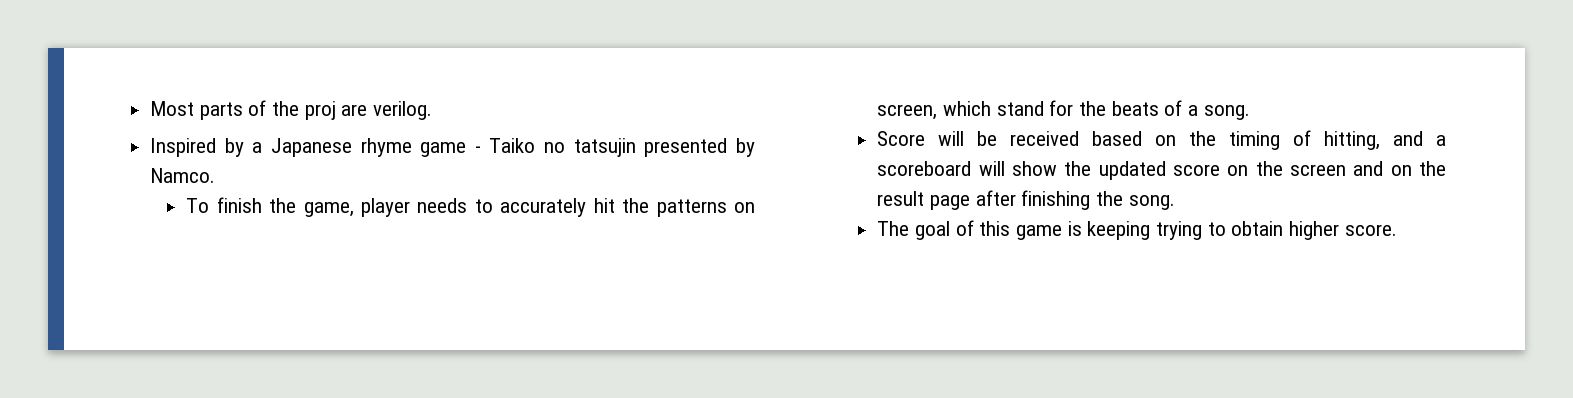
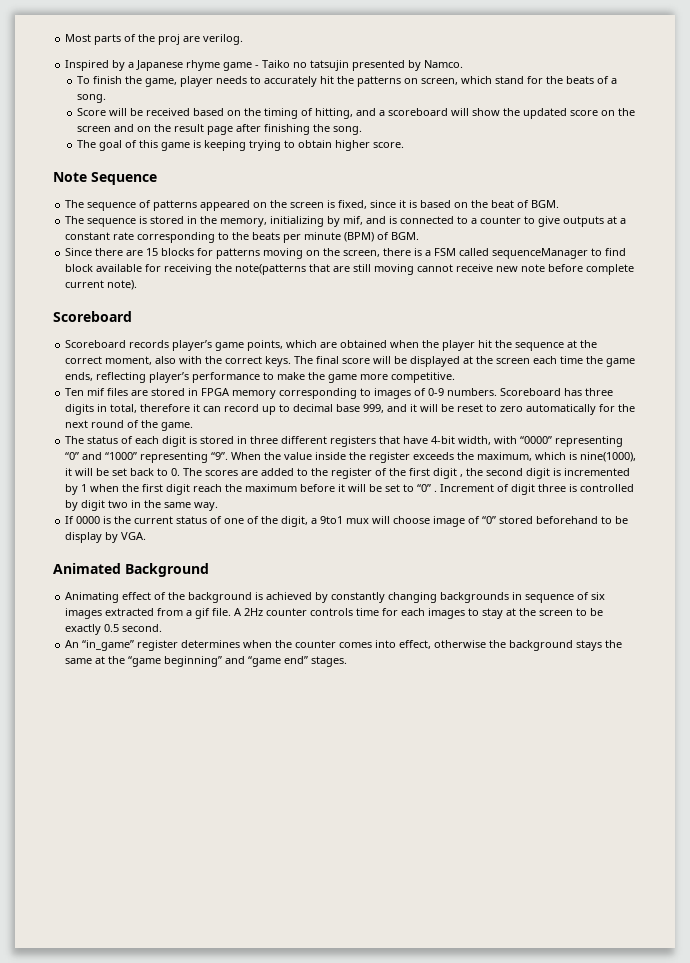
+ Note Sequence
+ The sequence of patterns appeared on the screen is fixed, since it is based on the beat of BGM.
+ The sequence is stored in the memory, initializing by mif, and is connected to a counter to give outputs at a constant rate corresponding to the beats per minute (BPM) of BGM.
+ Since there are 15 blocks for patterns moving on the screen, there is a FSM called sequenceManager to find block available for receiving the note(patterns that are still moving cannot receive new note before complete current note).
+ Scoreboard
+ Scoreboard records player’s game points, which are obtained when the player hit the sequence at the correct moment, also with the correct keys. The final score will be displayed at the screen each time the game ends, reflecting player’s performance to make the game more competitive.
+ Ten mif files are stored in FPGA memory corresponding to images of 0-9 numbers. Scoreboard has three digits in total, therefore it can record up to decimal base 999, and it will be reset to zero automatically for the next round of the game.
+ The status of each digit is stored in three different registers that have 4-bit width, with “0000” representing “0” and “1000” representing “9”. When the value inside the register exceeds the maximum, which is nine(1000), it will be set back to 0. The scores are added to the register of the first digit , the second digit is incremented by 1 when the first digit reach the maximum before it will be set to “0” . Increment of digit three is controlled by digit two in the same way.
+ If 0000 is the current status of one of the digit, a 9to1 mux will choose image of “0” stored beforehand to be display by VGA.
+ Animated Background
+ Animating effect of the background is achieved by constantly changing backgrounds in sequence of six images extracted from a gif file. A 2Hz counter controls time for each images to stay at the screen to be exactly 0.5 second.
+ An “in_game” register determines when the counter comes into effect, otherwise the background stays the same at the “game beginning” and “game end” stages.

